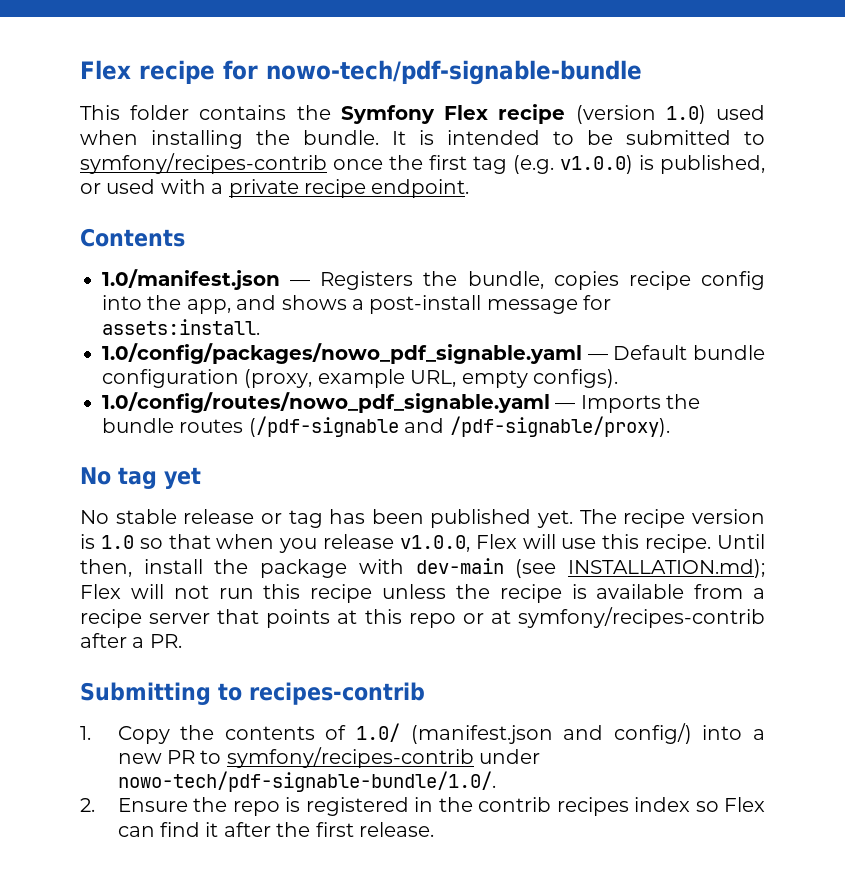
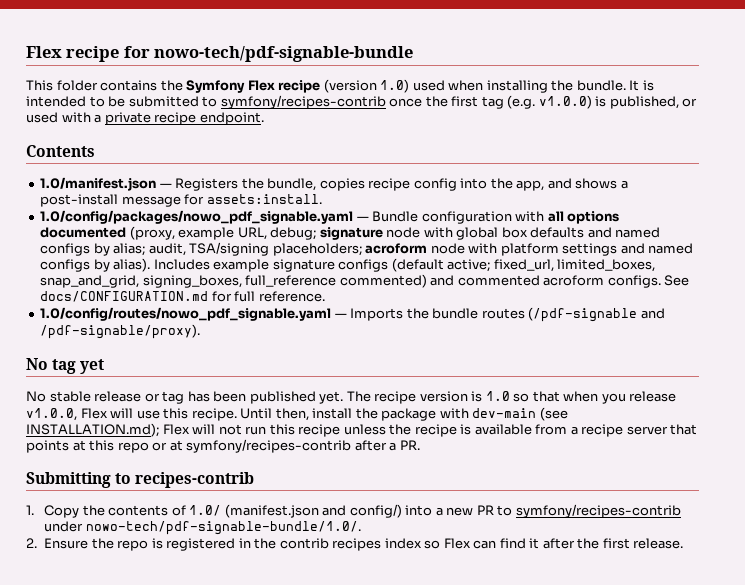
- 1.0/config/packages/nowo_pdf_signable.yaml — Default bundle configuration (proxy, example URL, empty configs).
+ 1.0/config/packages/nowo_pdf_signable.yaml — Bundle configuration with all options documented (proxy, example URL, debug; signature node with global box defaults and named configs by alias; audit, TSA/signing placeholders; acroform node with platform settings and named configs by alias). Includes example signature configs (default active; fixed_url, limited_boxes, snap_and_grid, signing_boxes, full_reference commented) and commented acroform configs. See docs/CONFIGURATION.md for full reference.

